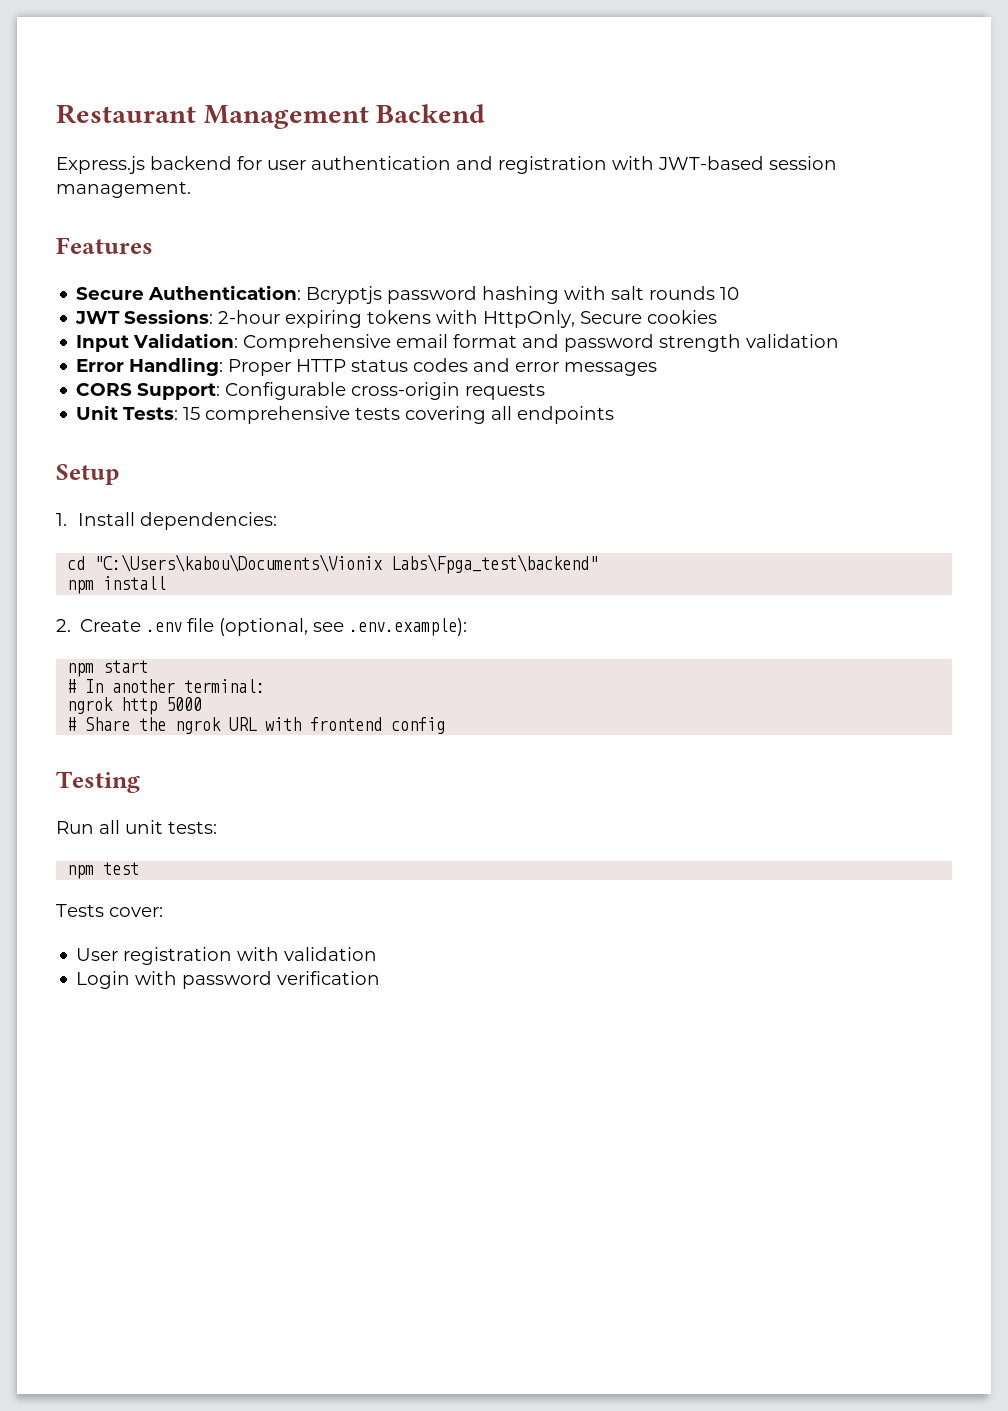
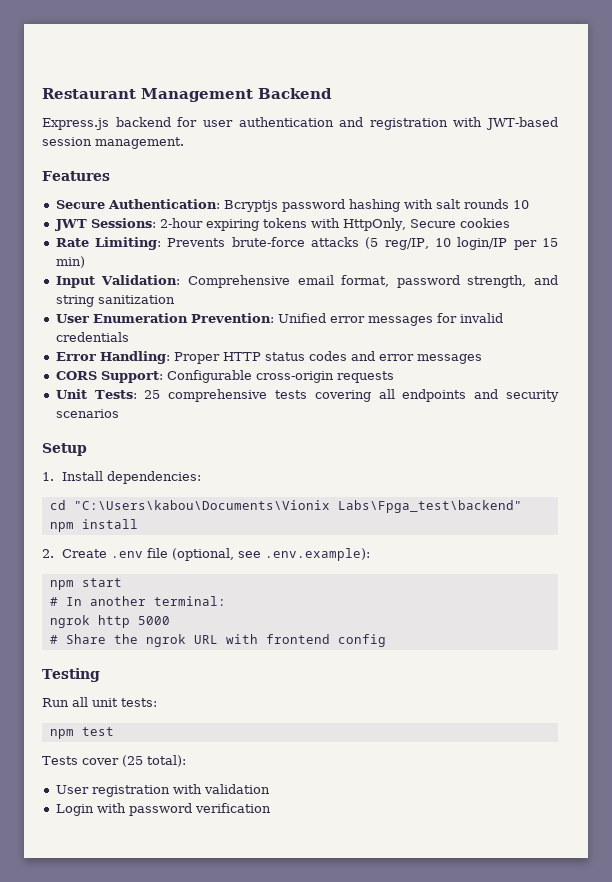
- Input Validation: Comprehensive email format and password strength validation
+ Rate Limiting: Prevents brute-force attacks (5 reg/IP, 10 login/IP per 15 min)
+ Input Validation: Comprehensive email format, password strength, and string sanitization
+ User Enumeration Prevention: Unified error messages for invalid credentials
- Unit Tests: 15 comprehensive tests covering all endpoints
+ Unit Tests: 25 comprehensive tests covering all endpoints and security scenarios
- Tests cover:
+ Tests cover (25 total):

